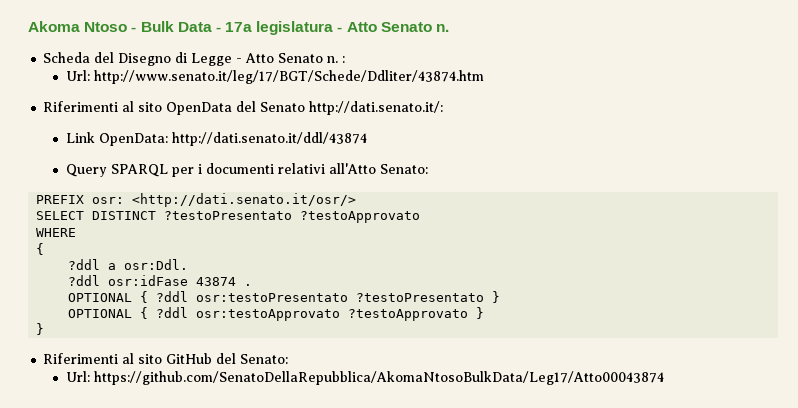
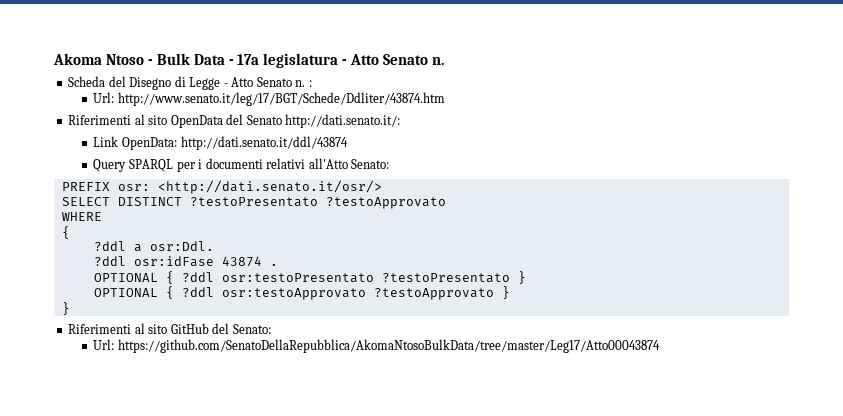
- Url: https://github.com/SenatoDellaRepubblica/AkomaNtosoBulkData/Leg17/Atto00043874
+ Url: https://github.com/SenatoDellaRepubblica/AkomaNtosoBulkData/tree/master/Leg17/Atto00043874

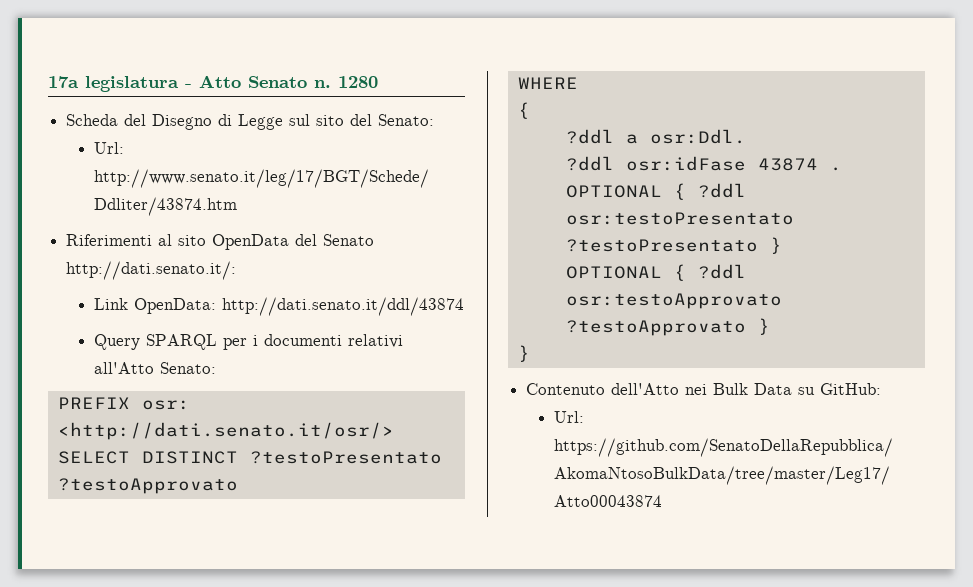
- Akoma Ntoso - Bulk Data - 17a legislatura - Atto Senato n.
+ 17a legislatura - Atto Senato n. 1280
- Scheda del Disegno di Legge - Atto Senato n. :
+ Scheda del Disegno di Legge sul sito del Senato:
- Riferimenti al sito GitHub del Senato:
+ Contenuto dell'Atto nei Bulk Data su GitHub:

